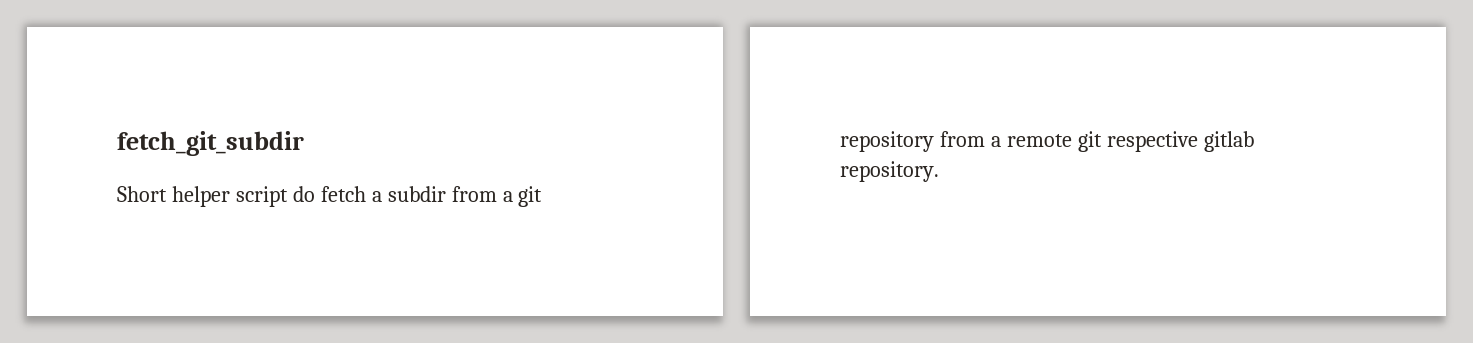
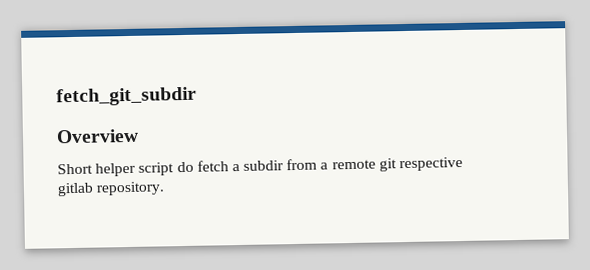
+ Overview
- Short helper script do fetch a subdir from a git repository from a remote git respective gitlab repository.
+ Short helper script do fetch a subdir from a remote git respective gitlab repository.

